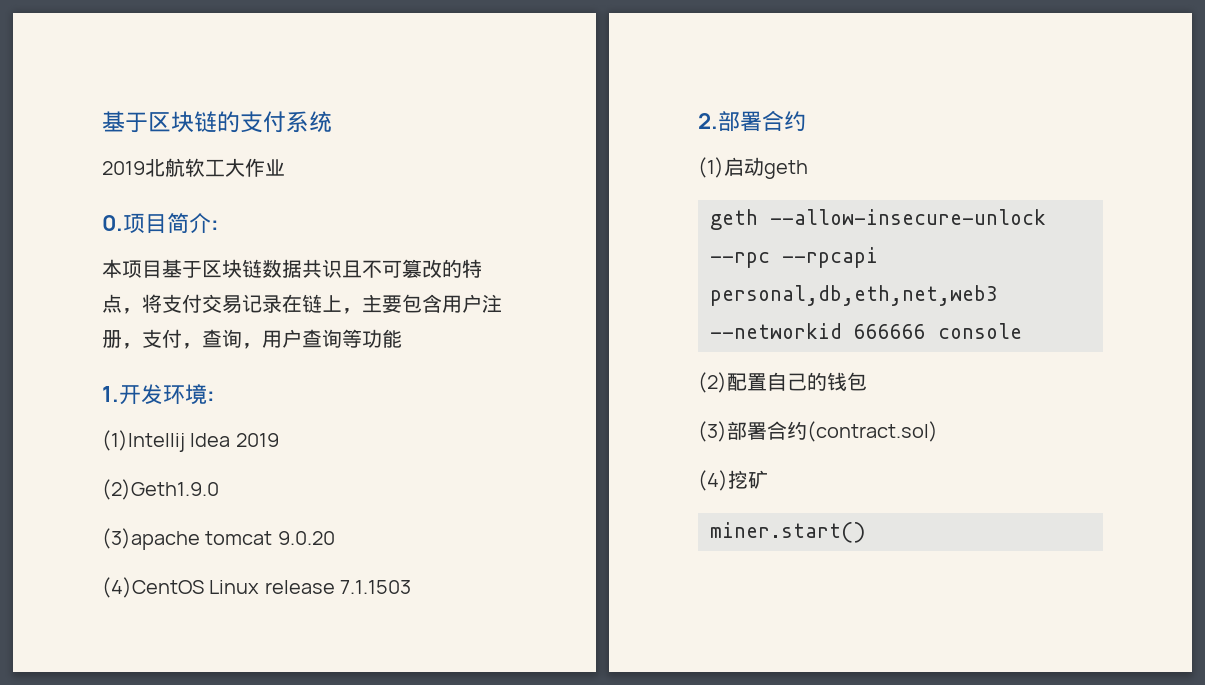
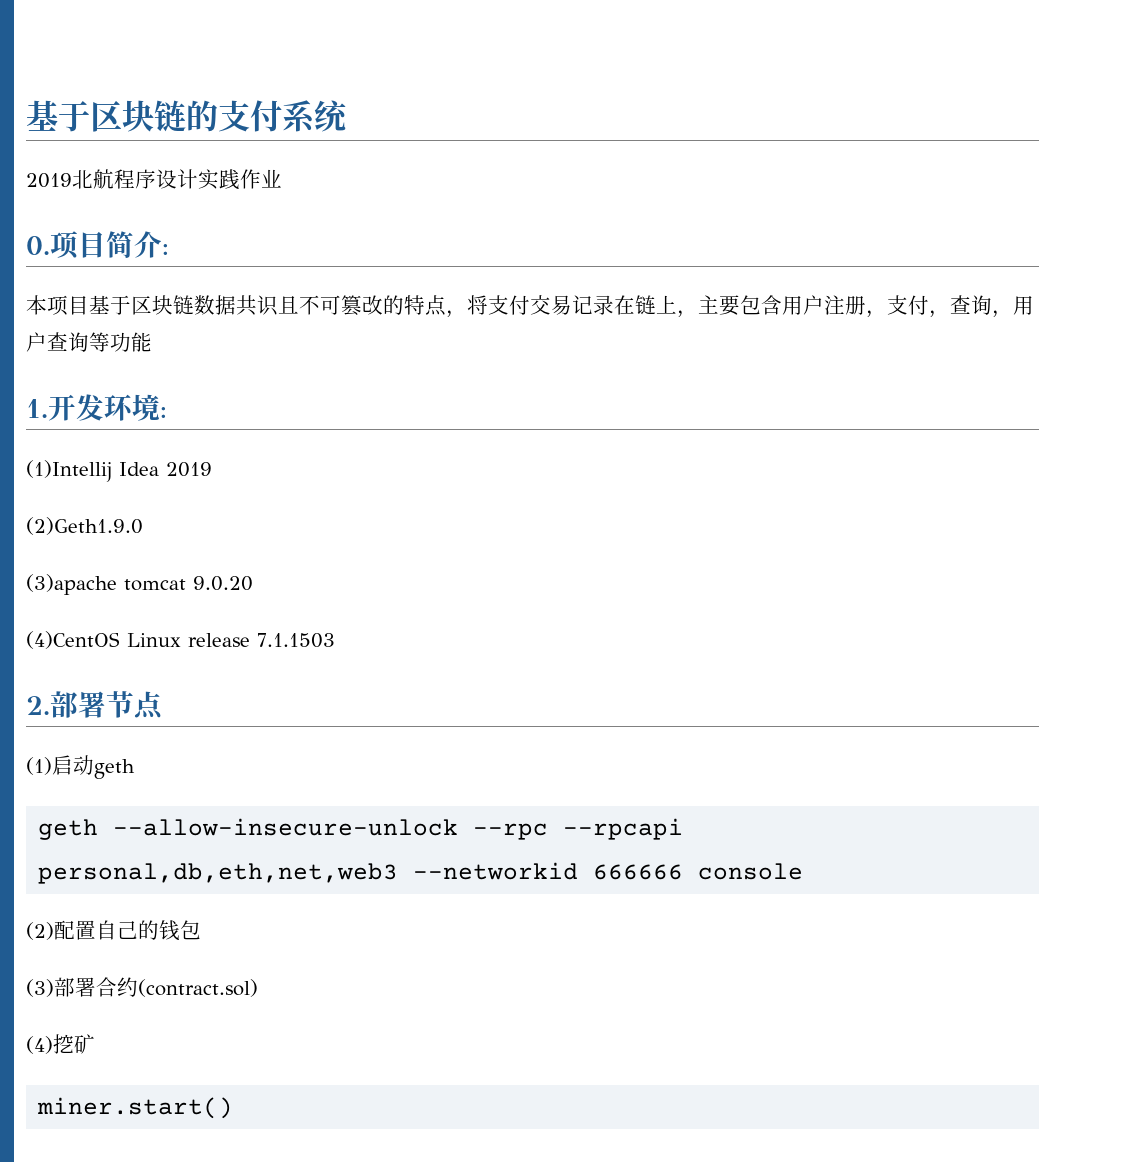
- 2019北航软工大作业
+ 2019北航程序设计实践作业
- 2.部署合约
+ 2.部署节点

